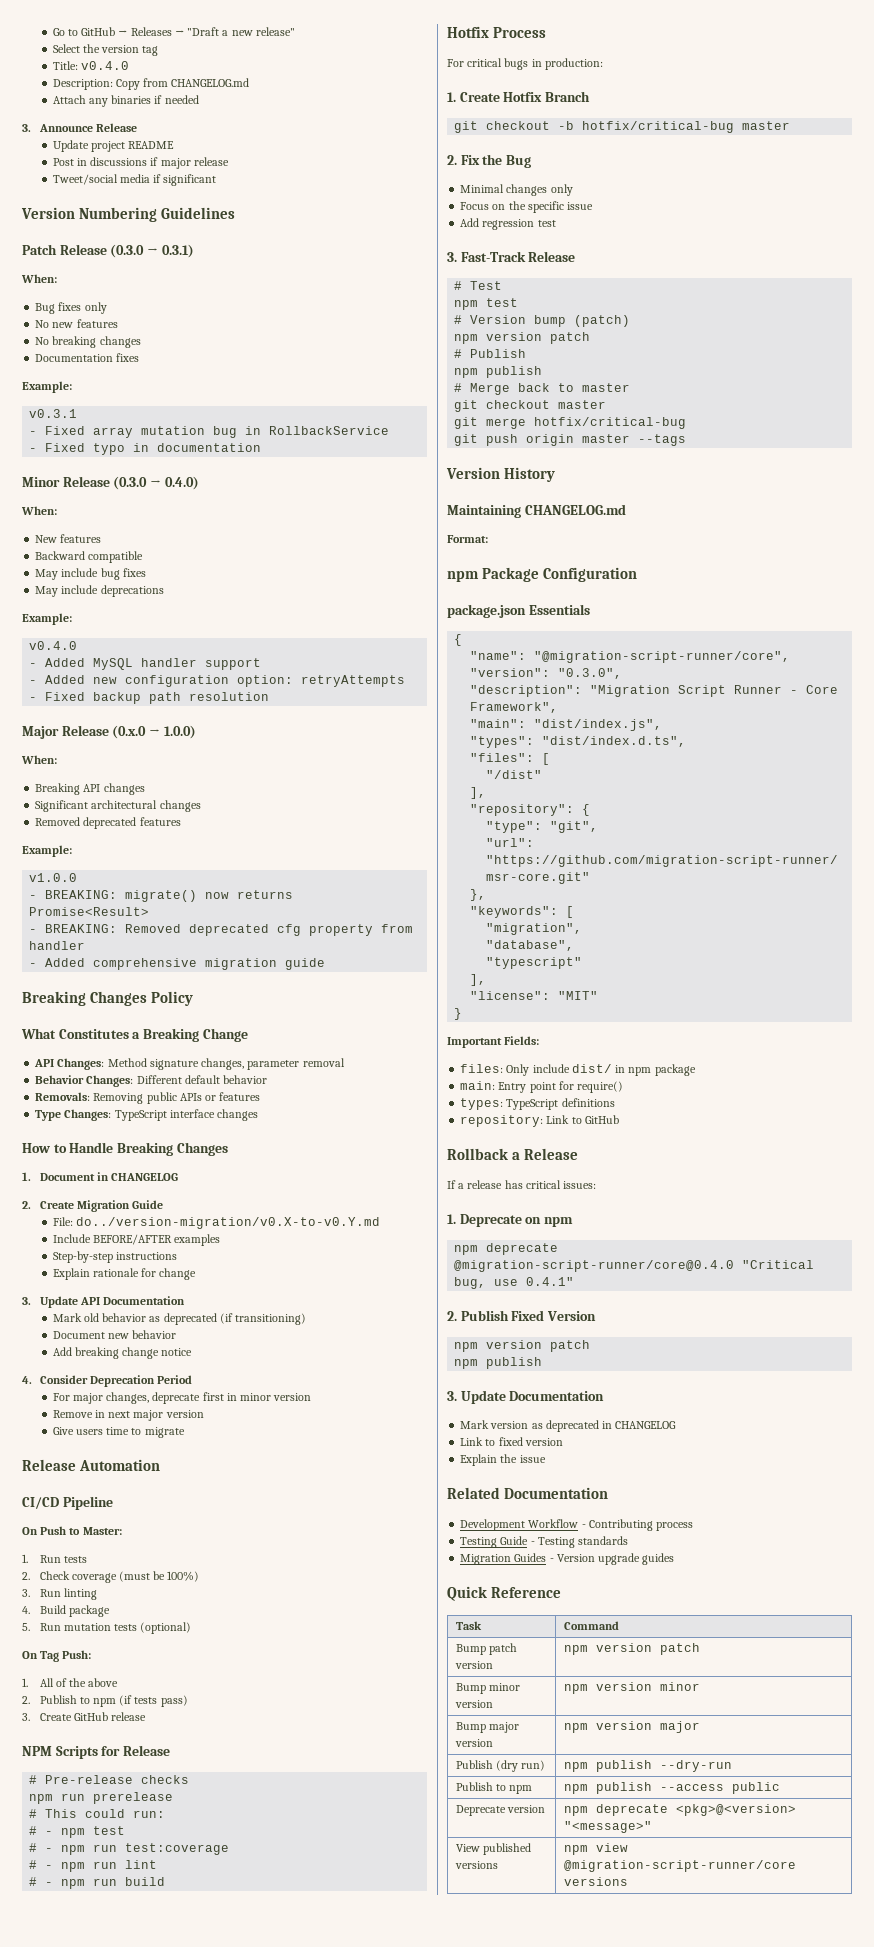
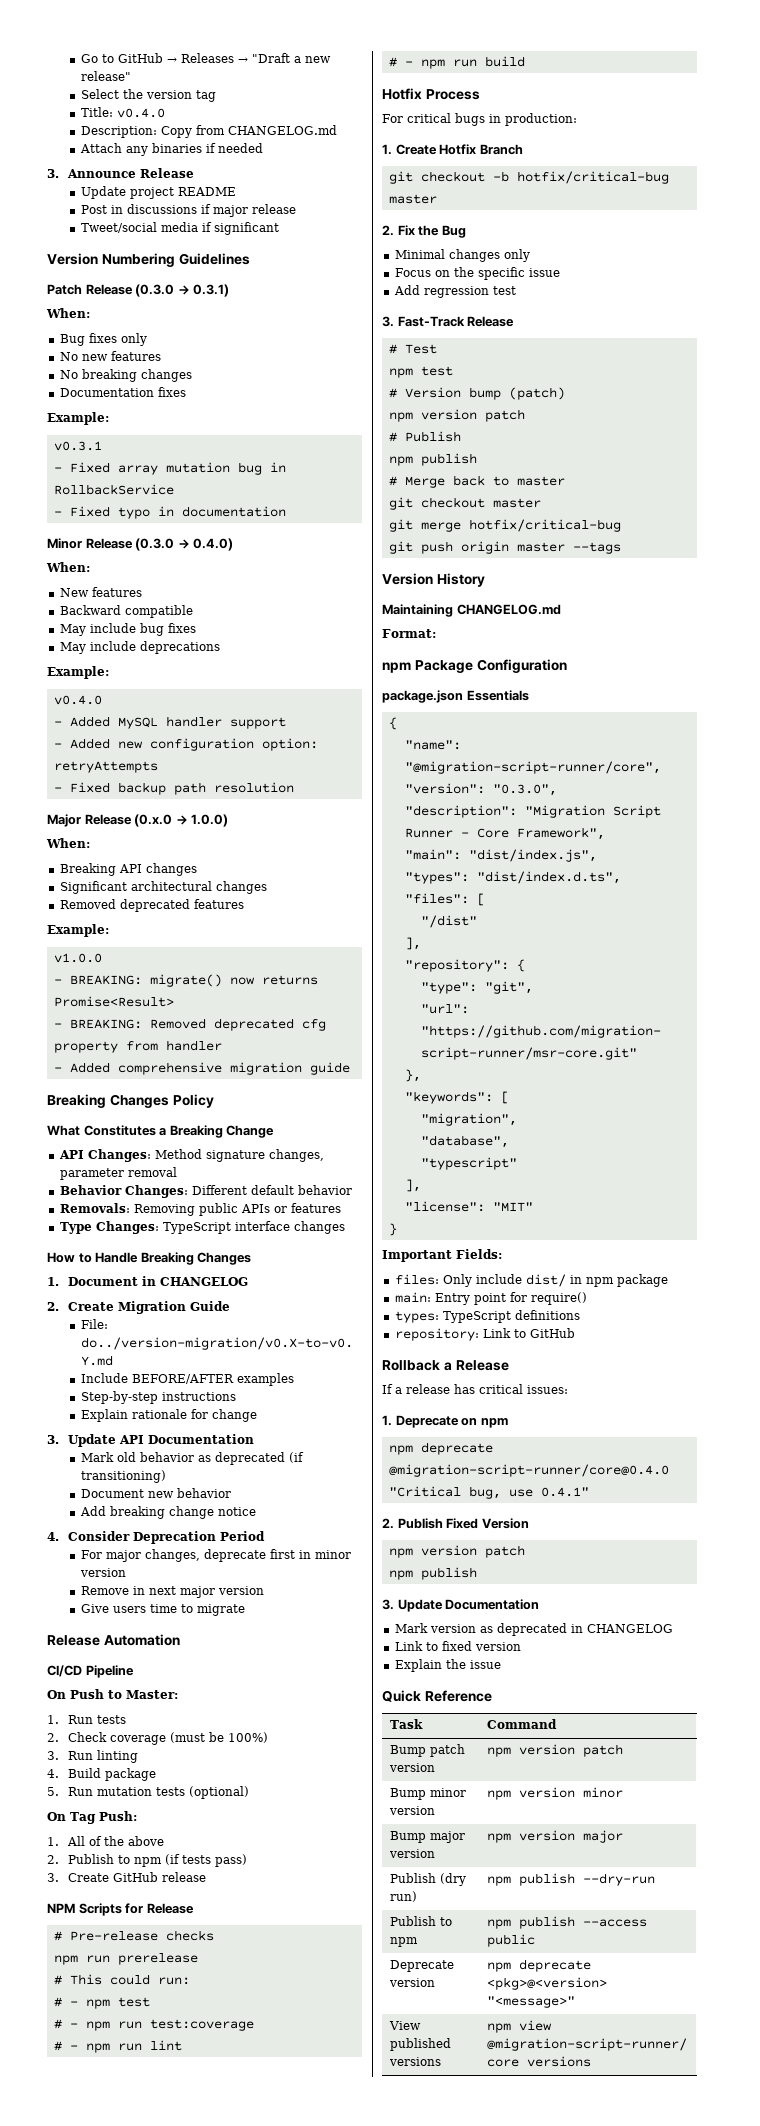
- Related Documentation
- Development Workflow - Contributing process
- Testing Guide - Testing standards
- Migration Guides - Version upgrade guides

